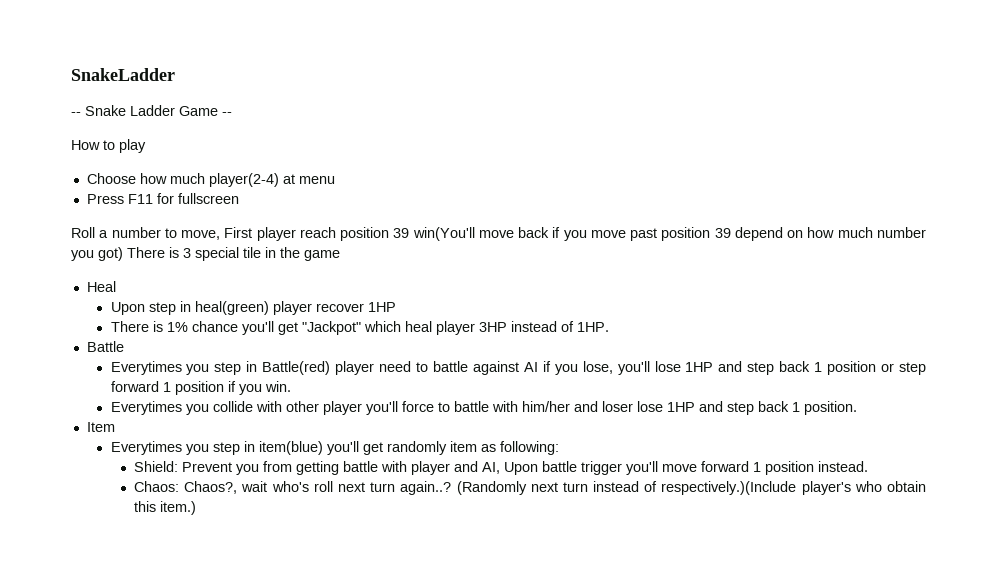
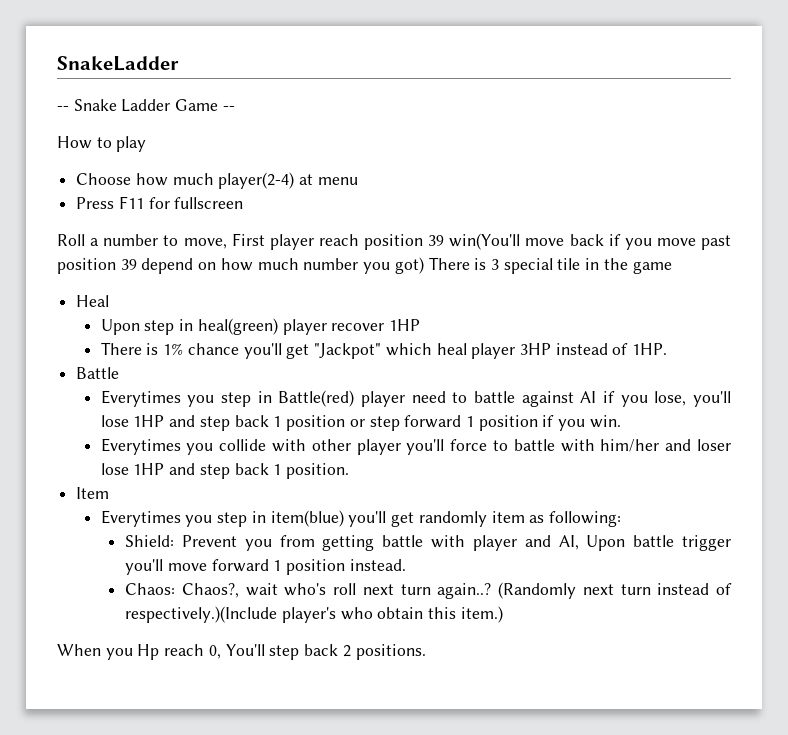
+ When you Hp reach 0, You'll step back 2 positions.

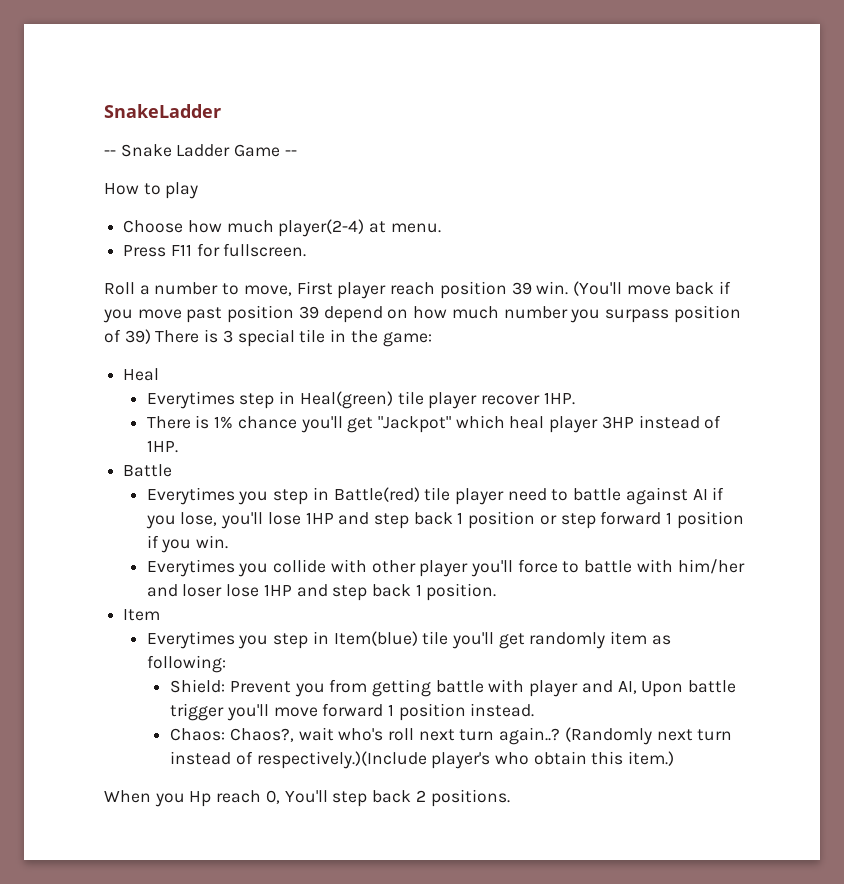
- Choose how much player(2-4) at menu
+ Choose how much player(2-4) at menu.
- Press F11 for fullscreen
+ Press F11 for fullscreen.
- Roll a number to move, First player reach position 39 win(You'll move back if you move past position 39 depend on how much number you got) There is 3 special tile in the game
+ Roll a number to move, First player reach position 39 win. (You'll move back if you move past position 39 depend on how much number you surpass position of 39) There is 3 special tile in the game:
- Upon step in heal(green) player recover 1HP
+ Everytimes step in Heal(green) tile player recover 1HP.
- Everytimes you step in Battle(red) player need to battle against AI if you lose, you'll lose 1HP and step back 1 position or step forward 1 position if you win.
+ Everytimes you step in Battle(red) tile player need to battle against AI if you lose, you'll lose 1HP and step back 1 position or step forward 1 position if you win.
- Everytimes you step in item(blue) you'll get randomly item as following:
+ Everytimes you step in Item(blue) tile you'll get randomly item as following:

